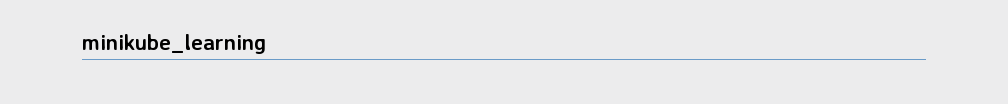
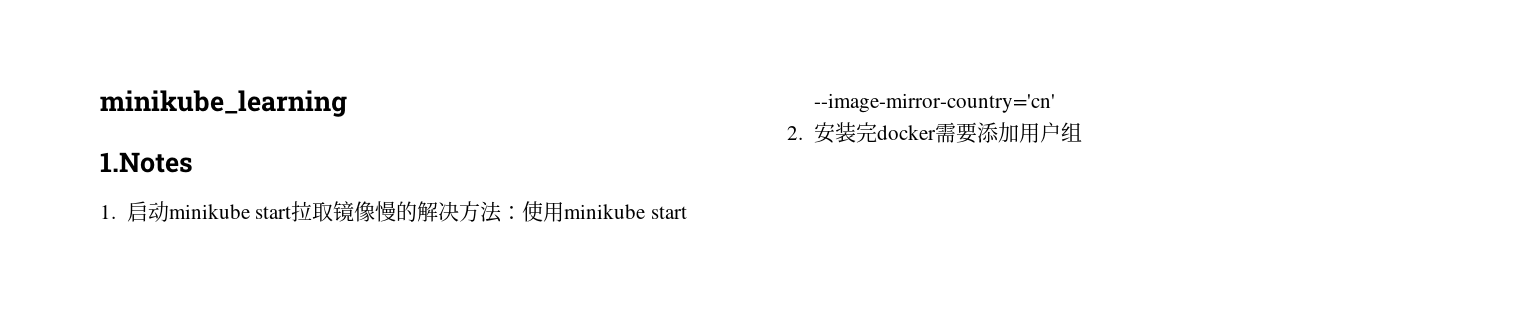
+ 1.Notes
+ 1.启动minikube start拉取镜像慢的解决方法：使用minikube start --image-mirror-country='cn'
+ 2.安装完docker需要添加用户组

